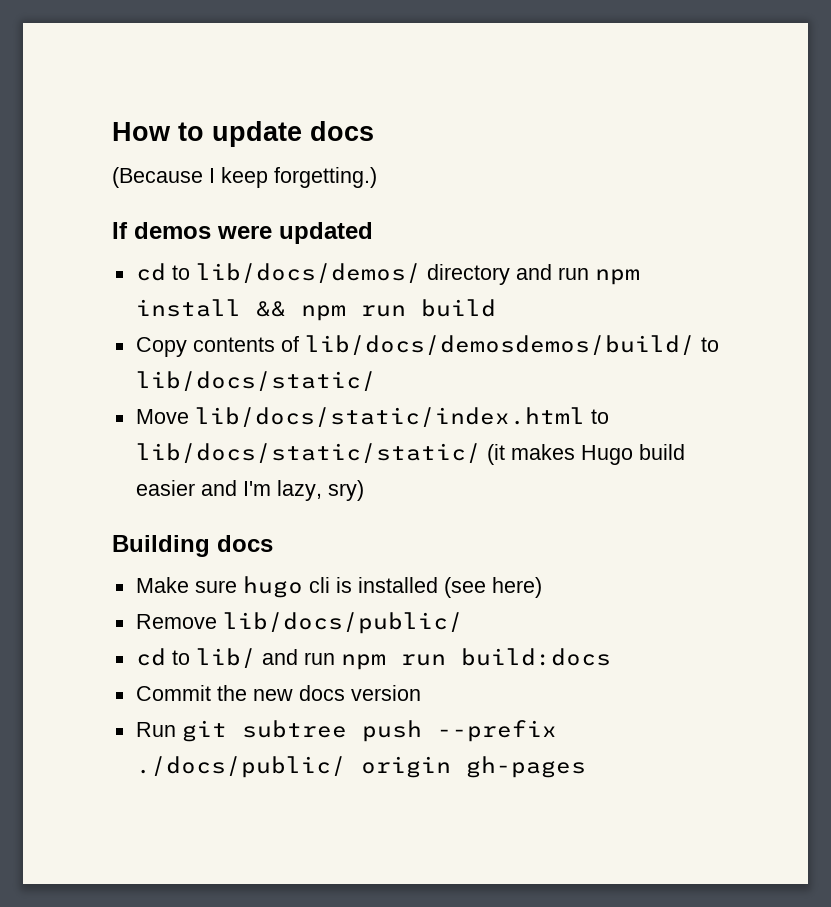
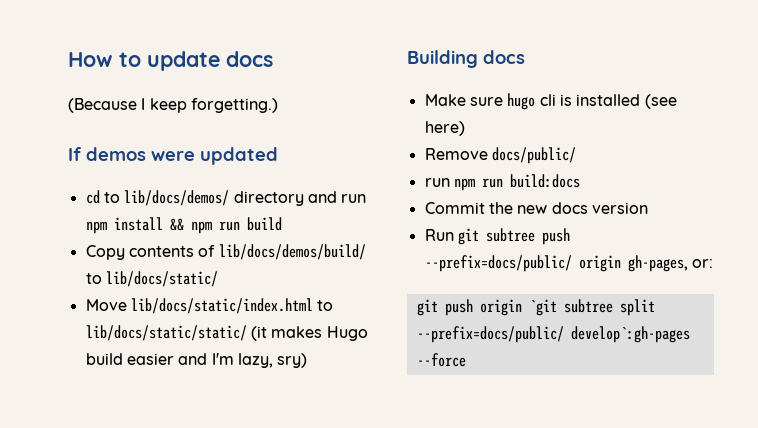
- Copy contents of lib/docs/demosdemos/build/ to lib/docs/static/
+ Copy contents of lib/docs/demos/build/ to lib/docs/static/
- Remove lib/docs/public/
- cd to lib/ and run npm run build:docs
+ Remove docs/public/
+ run npm run build:docs
- Run git subtree push --prefix ./docs/public/ origin gh-pages
+ Run git subtree push --prefix=docs/public/ origin gh-pages, or:
+ git push origin `git subtree split --prefix=docs/public/ develop`:gh-pages --force

